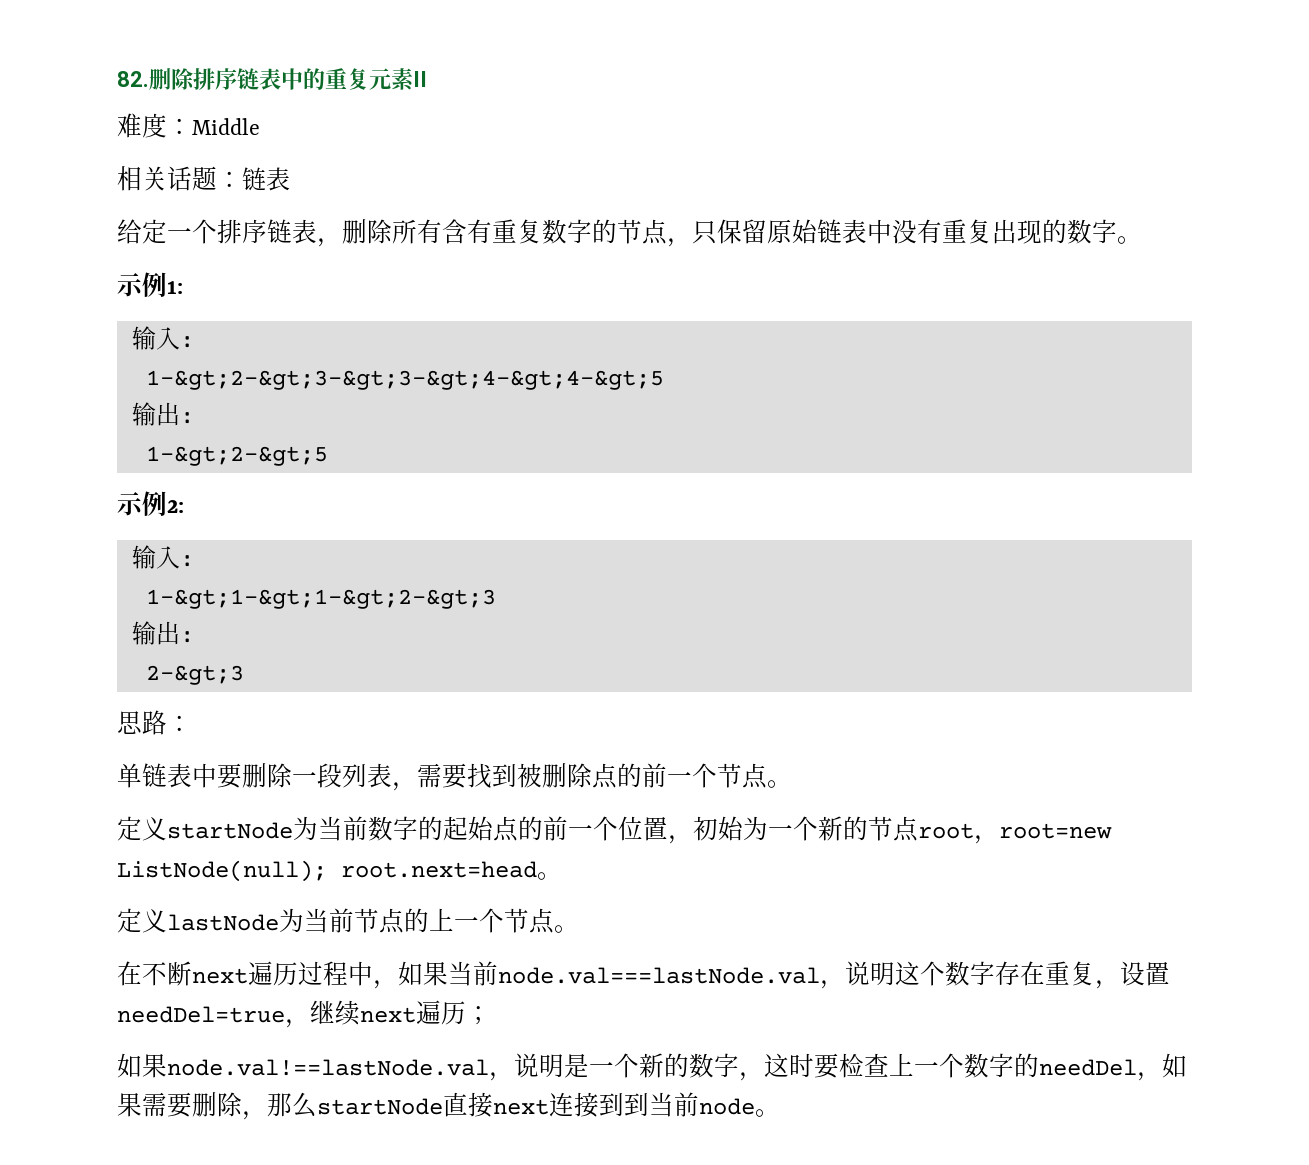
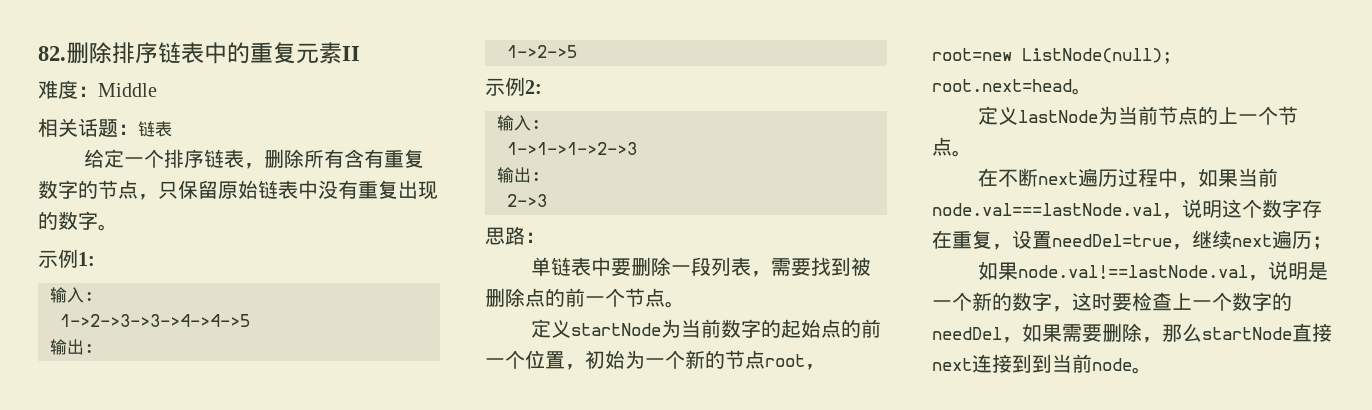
- 1-&gt;2-&gt;3-&gt;3-&gt;4-&gt;4-&gt;5
+ 1->2->3->3->4->4->5
  输出:
- 1-&gt;2-&gt;5
+ 1->2->5
- 1-&gt;1-&gt;1-&gt;2-&gt;3
+ 1->1->1->2->3
  输出:
- 2-&gt;3
+ 2->3

